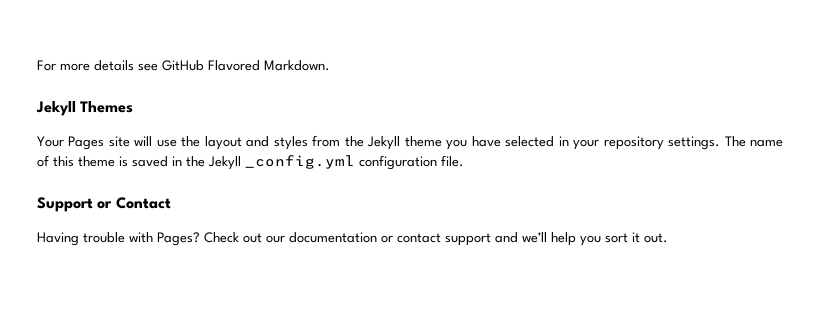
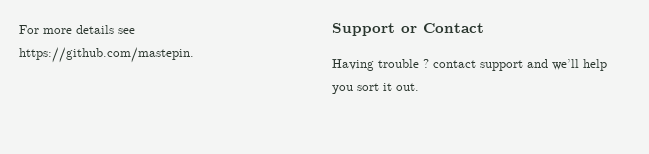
- For more details see GitHub Flavored Markdown.
- Jekyll Themes
- Your Pages site will use the layout and styles from the Jekyll theme you have selected in your repository settings. The name of this theme is saved in the Jekyll _config.yml configuration file.
+ For more details see https://github.com/mastepin.
- Having trouble with Pages? Check out our documentation or contact support and we’ll help you sort it out.
+ Having trouble ? contact support and we’ll help you sort it out.

